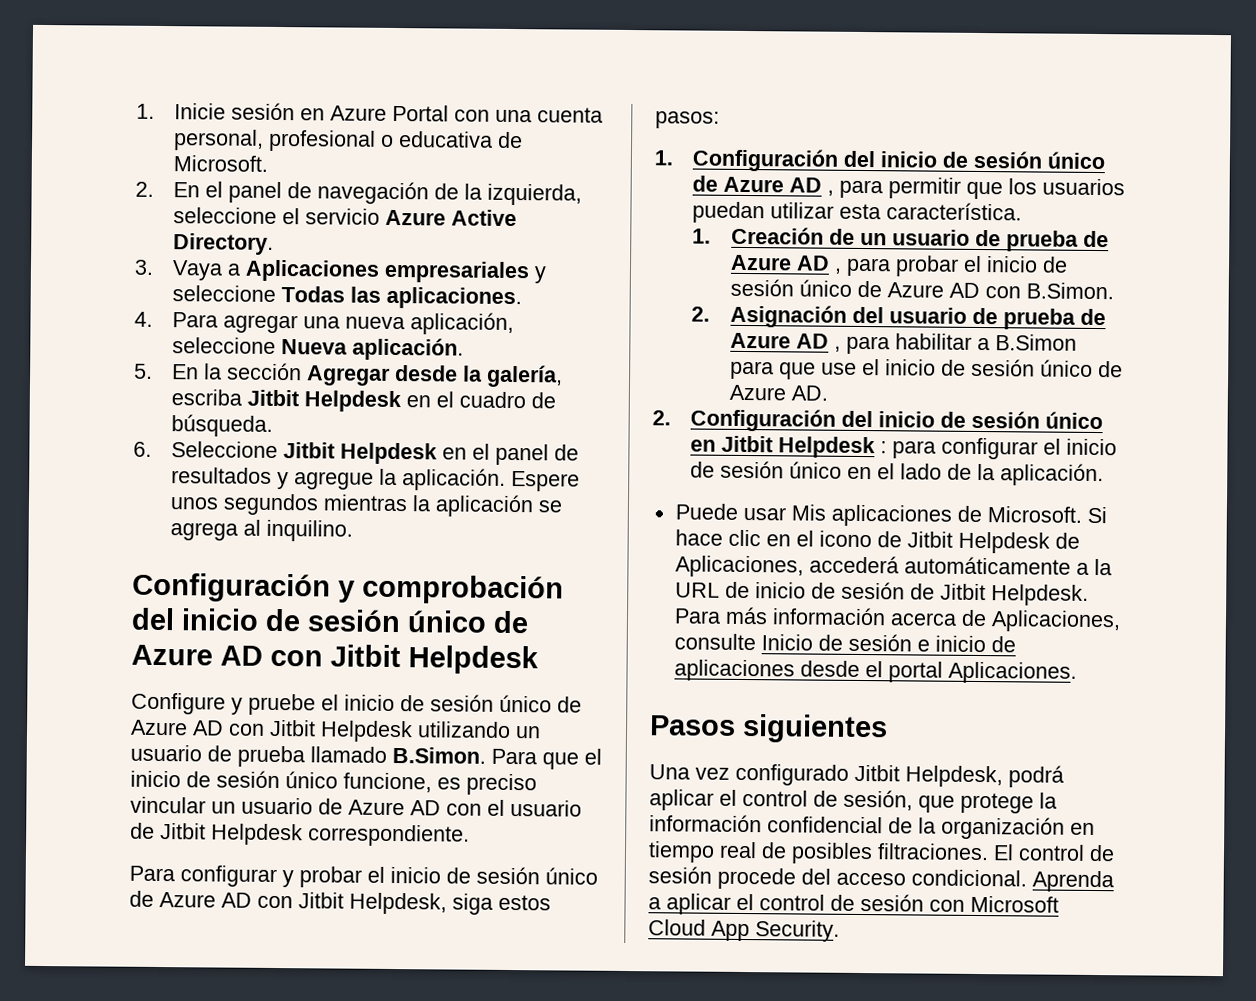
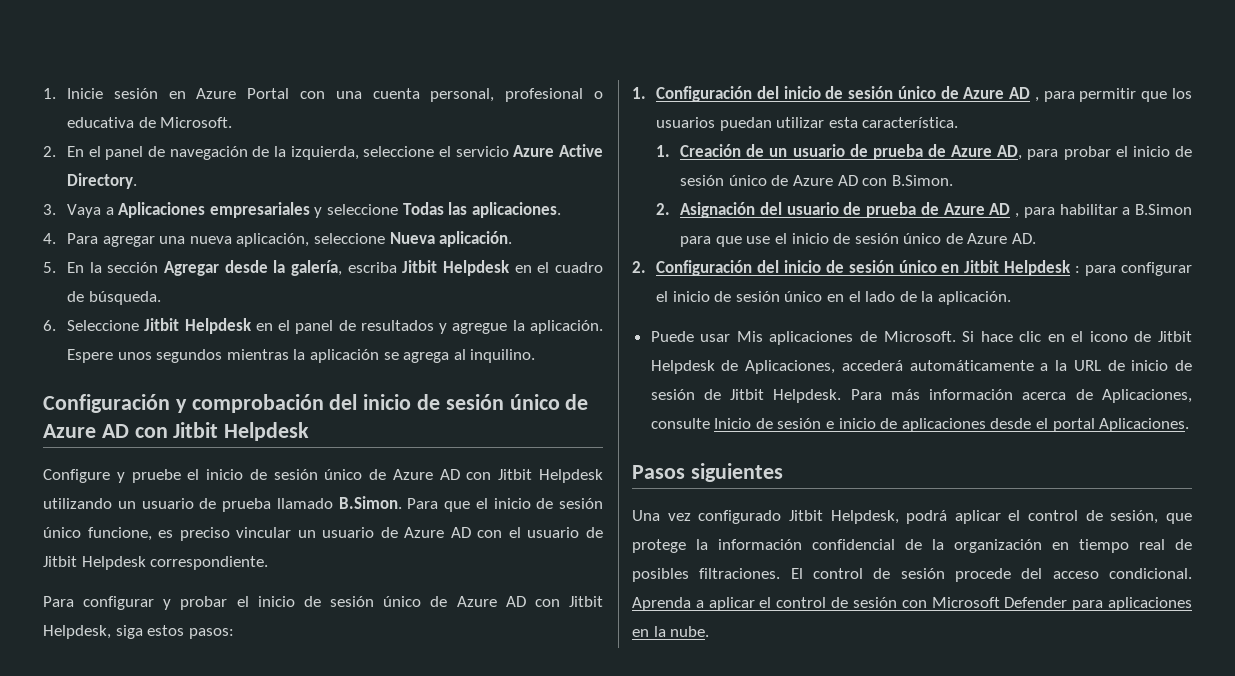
- 1. Creación de un usuario de prueba de Azure AD , para probar el inicio de sesión único de Azure AD con B.Simon.
+ 1. Creación de un usuario de prueba de Azure AD, para probar el inicio de sesión único de Azure AD con B.Simon.
- Aprenda a aplicar el control de sesión con Microsoft Cloud App Security.
+ Aprenda a aplicar el control de sesión con Microsoft Defender para aplicaciones en la nube.

